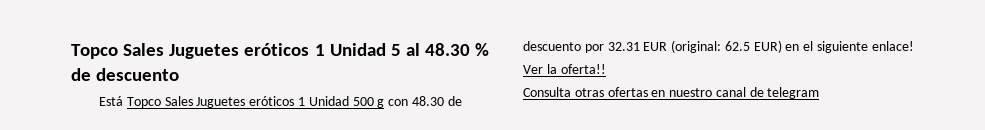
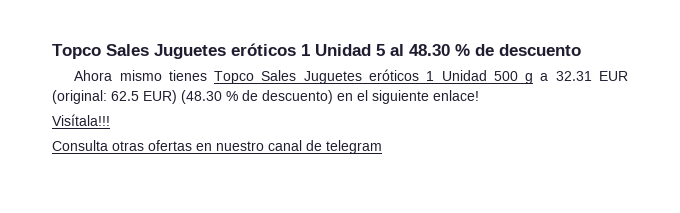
- Está Topco Sales Juguetes eróticos 1 Unidad 500 g con 48.30 de descuento por 32.31 EUR (original: 62.5 EUR) en el siguiente enlace!
+ Ahora mismo tienes Topco Sales Juguetes eróticos 1 Unidad 500 g a 32.31 EUR (original: 62.5 EUR) (48.30 % de descuento) en el siguiente enlace!
- Ver la oferta!!
+ Visítala!!!

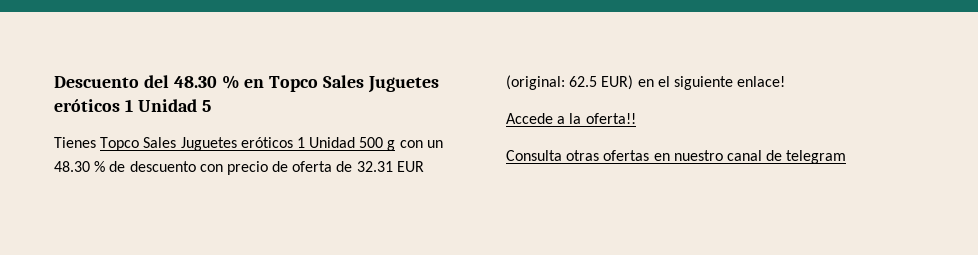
- Topco Sales Juguetes eróticos 1 Unidad 5 al 48.30 % de descuento
- Ahora mismo tienes Topco Sales Juguetes eróticos 1 Unidad 500 g a 32.31 EUR (original: 62.5 EUR) (48.30 % de descuento) en el siguiente enlace!
+ Descuento del 48.30 % en Topco Sales Juguetes eróticos 1 Unidad 5
+ Tienes Topco Sales Juguetes eróticos 1 Unidad 500 g con un 48.30 % de descuento con precio de oferta de 32.31 EUR (original: 62.5 EUR) en el siguiente enlace!
- Visítala!!!
+ Accede a la oferta!!

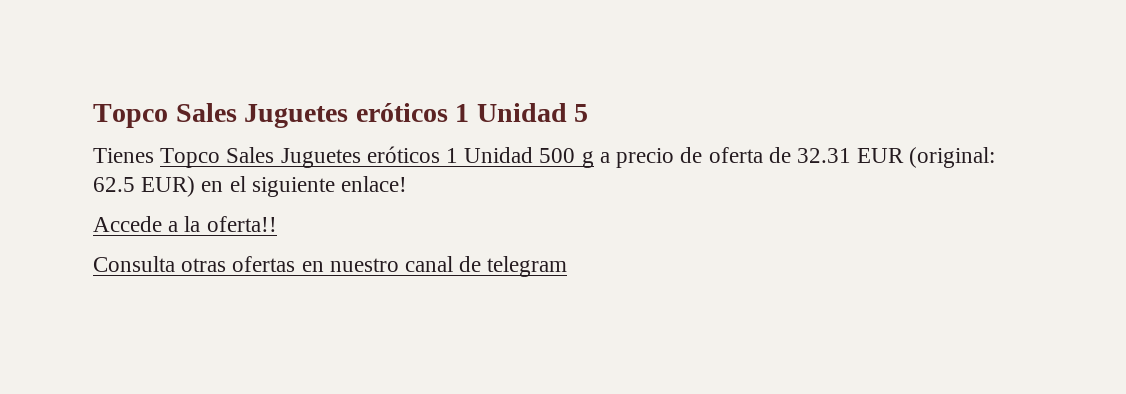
- Descuento del 48.30 % en Topco Sales Juguetes eróticos 1 Unidad 5
+ Topco Sales Juguetes eróticos 1 Unidad 5
- Tienes Topco Sales Juguetes eróticos 1 Unidad 500 g con un 48.30 % de descuento con precio de oferta de 32.31 EUR (original: 62.5 EUR) en el siguiente enlace!
+ Tienes Topco Sales Juguetes eróticos 1 Unidad 500 g a precio de oferta de 32.31 EUR (original: 62.5 EUR) en el siguiente enlace!

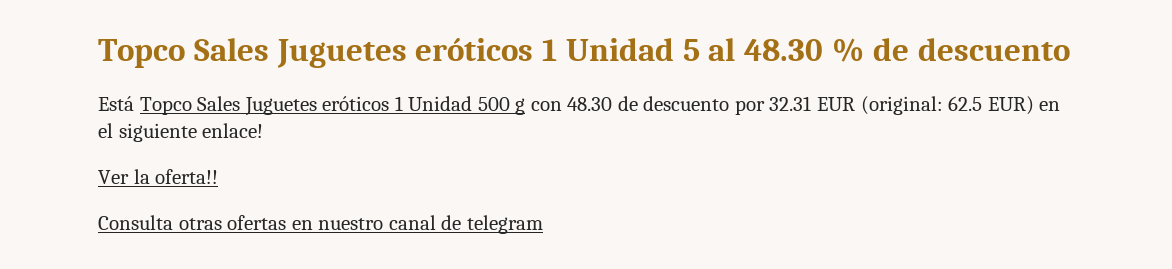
- Topco Sales Juguetes eróticos 1 Unidad 5
- Tienes Topco Sales Juguetes eróticos 1 Unidad 500 g a precio de oferta de 32.31 EUR (original: 62.5 EUR) en el siguiente enlace!
+ Topco Sales Juguetes eróticos 1 Unidad 5 al 48.30 % de descuento
+ Está Topco Sales Juguetes eróticos 1 Unidad 500 g con 48.30 de descuento por 32.31 EUR (original: 62.5 EUR) en el siguiente enlace!
- Accede a la oferta!!
+ Ver la oferta!!

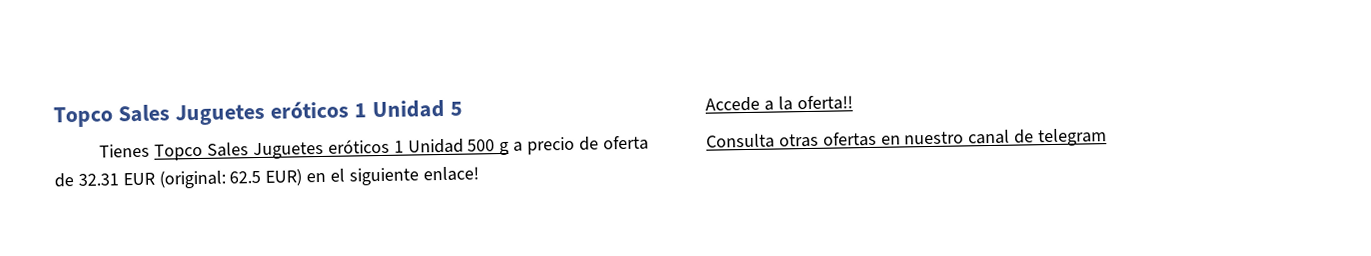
- Topco Sales Juguetes eróticos 1 Unidad 5 al 48.30 % de descuento
- Está Topco Sales Juguetes eróticos 1 Unidad 500 g con 48.30 de descuento por 32.31 EUR (original: 62.5 EUR) en el siguiente enlace!
+ Topco Sales Juguetes eróticos 1 Unidad 5
+ Tienes Topco Sales Juguetes eróticos 1 Unidad 500 g a precio de oferta de 32.31 EUR (original: 62.5 EUR) en el siguiente enlace!
- Ver la oferta!!
+ Accede a la oferta!!

